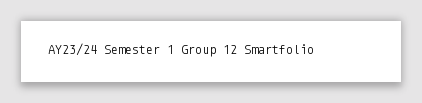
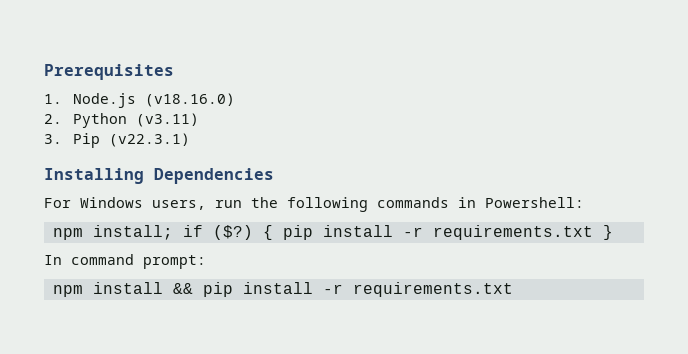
- AY23/24 Semester 1 Group 12 Smartfolio
+ Prerequisites
+ 1. Node.js (v18.16.0)
+ 2. Python (v3.11)
+ 3. Pip (v22.3.1)
+ Installing Dependencies
+ For Windows users, run the following commands in Powershell:
+ npm install; if ($?) { pip install -r requirements.txt }
+ In command prompt:
+ npm install && pip install -r requirements.txt

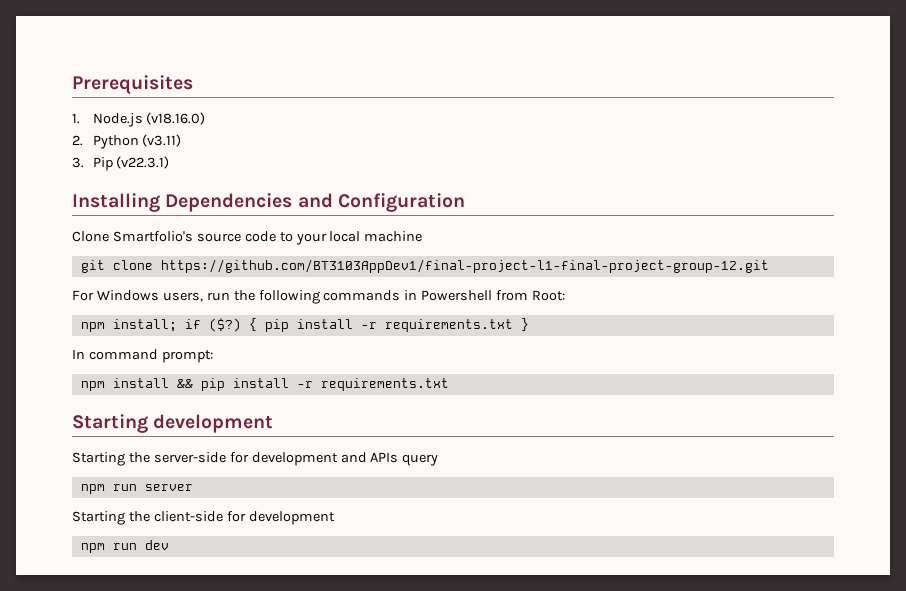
- Installing Dependencies
+ Installing Dependencies and Configuration
+ Clone Smartfolio's source code to your local machine
+ git clone https://github.com/BT3103AppDev1/final-project-l1-final-project-group-12.git
- For Windows users, run the following commands in Powershell:
+ For Windows users, run the following commands in Powershell from Root:
+ Starting development
+ Starting the server-side for development and APIs query
+ npm run server
+ Starting the client-side for development
+ npm run dev

